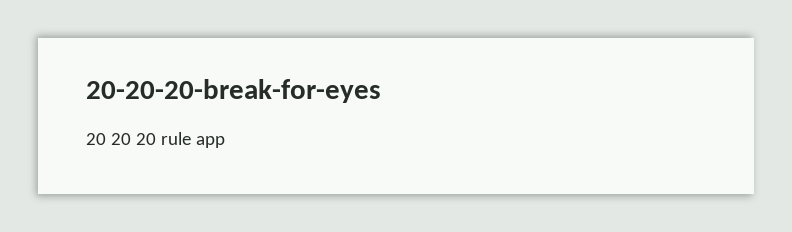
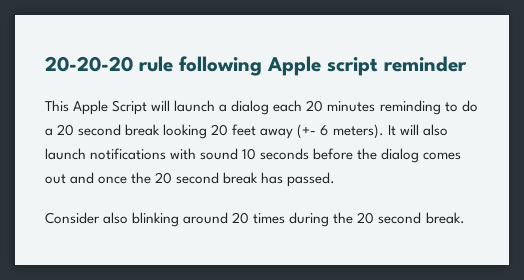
- 20-20-20-break-for-eyes
- 20 20 20 rule app
+ 20-20-20 rule following Apple script reminder
+ This Apple Script will launch a dialog each 20 minutes reminding to do a 20 second break looking 20 feet away (+- 6 meters). It will also launch notifications with sound 10 seconds before the dialog comes out and once the 20 second break has passed.
+ Consider also blinking around 20 times during the 20 second break.

